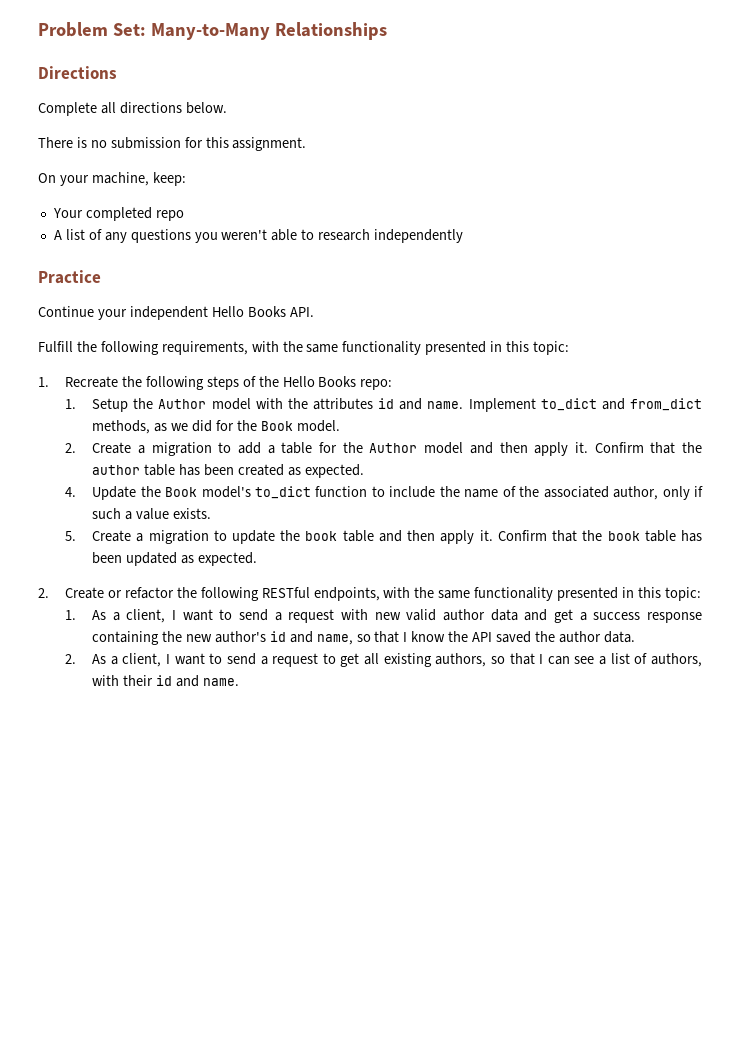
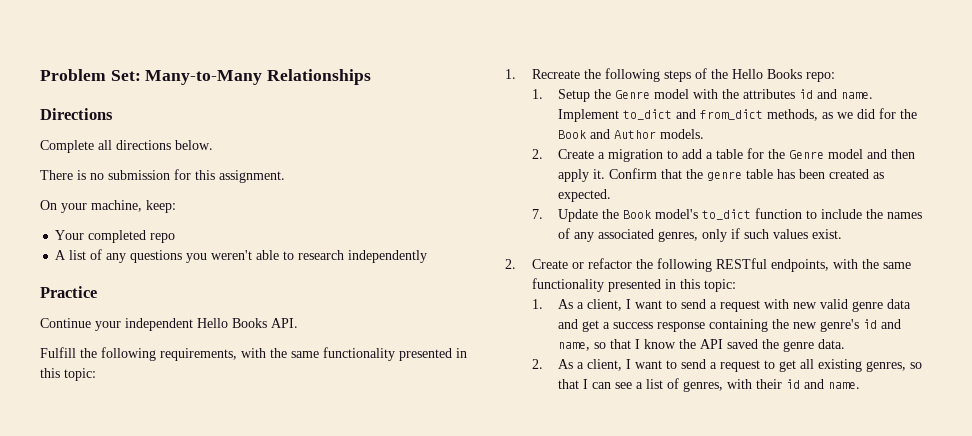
- 1. Setup the Author model with the attributes id and name.
+ 1. Setup the Genre model with the attributes id and name.
- Implement to_dict and from_dict methods, as we did for the Book model.
+ Implement to_dict and from_dict methods, as we did for the Book and Author models.
- 2. Create a migration to add a table for the Author model and then apply it.
+ 2. Create a migration to add a table for the Genre model and then apply it.
- Confirm that the author table has been created as expected.
+ Confirm that the genre table has been created as expected.
- 4. Update the Book model's to_dict function to include the name of the associated author, only if such a value exists.
- 5. Create a migration to update the book table and then apply it. Confirm that the book table has been updated as expected.
+ 7. Update the Book model's to_dict function to include the names of any associated genres, only if such values exist.
- 1. As a client, I want to send a request with new valid author data and get a success response containing the new author's id and name, so that I know the API saved the author data.
+ 1. As a client, I want to send a request with new valid genre data and get a success response containing the new genre's id and name, so that I know the API saved the genre data.
- 2. As a client, I want to send a request to get all existing authors, so that I can see a list of authors, with their id and name.
+ 2. As a client, I want to send a request to get all existing genres, so that I can see a list of genres, with their id and name.

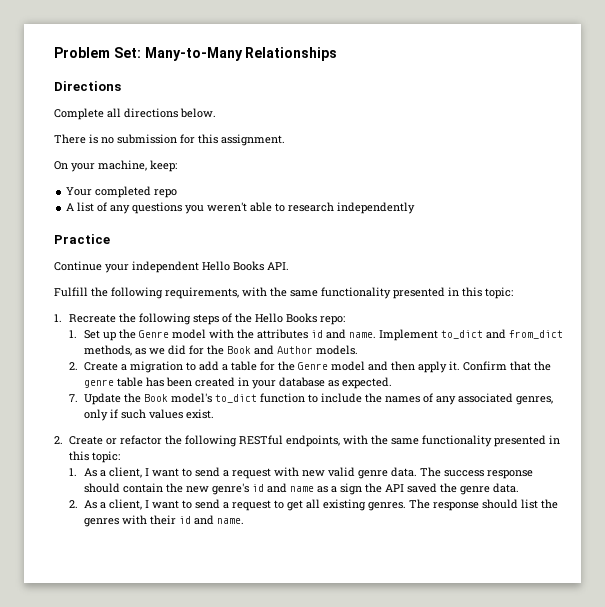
- 1. Setup the Genre model with the attributes id and name.
+ 1. Set up the Genre model with the attributes id and name.
- Confirm that the genre table has been created as expected.
+ Confirm that the genre table has been created in your database as expected.
- 1. As a client, I want to send a request with new valid genre data and get a success response containing the new genre's id and name, so that I know the API saved the genre data.
+ 1. As a client, I want to send a request with new valid genre data. The success response should contain the new genre's id and name as a sign the API saved the genre data.
- 2. As a client, I want to send a request to get all existing genres, so that I can see a list of genres, with their id and name.
+ 2. As a client, I want to send a request to get all existing genres. The response should list the genres with their id and name.

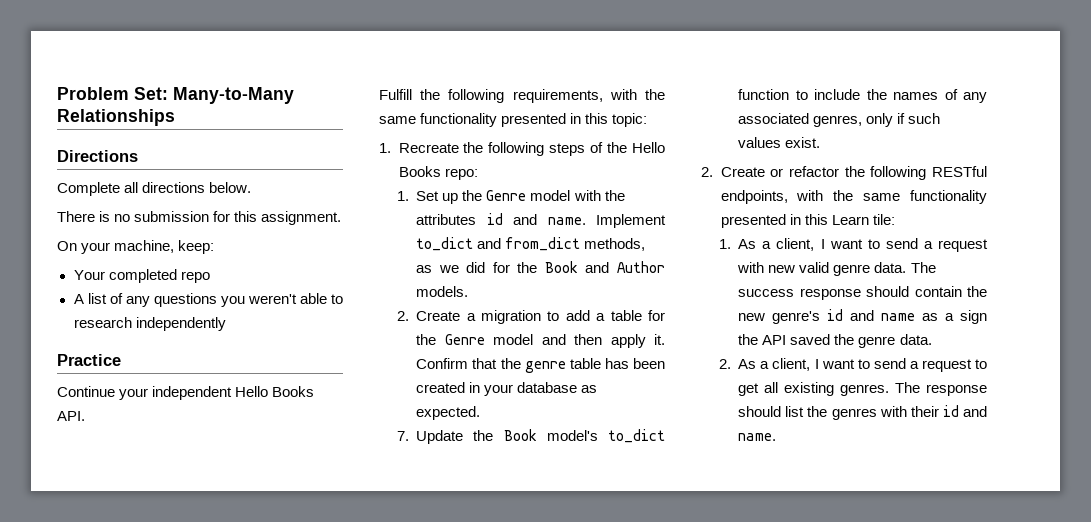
- 2. Create or refactor the following RESTful endpoints, with the same functionality presented in this topic:
+ 2. Create or refactor the following RESTful endpoints, with the same functionality presented in this Learn tile:

